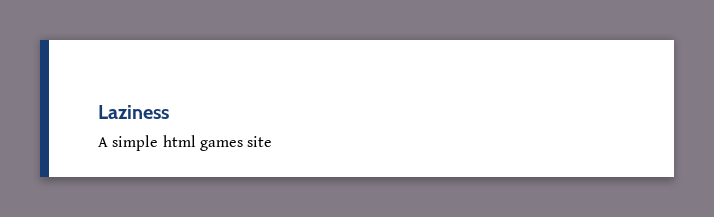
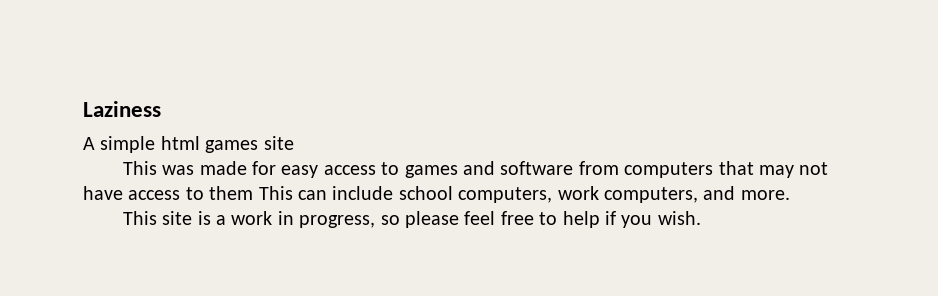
+ This was made for easy access to games and software from computers that may not have access to them This can include school computers, work computers, and more.
+ This site is a work in progress, so please feel free to help if you wish.

